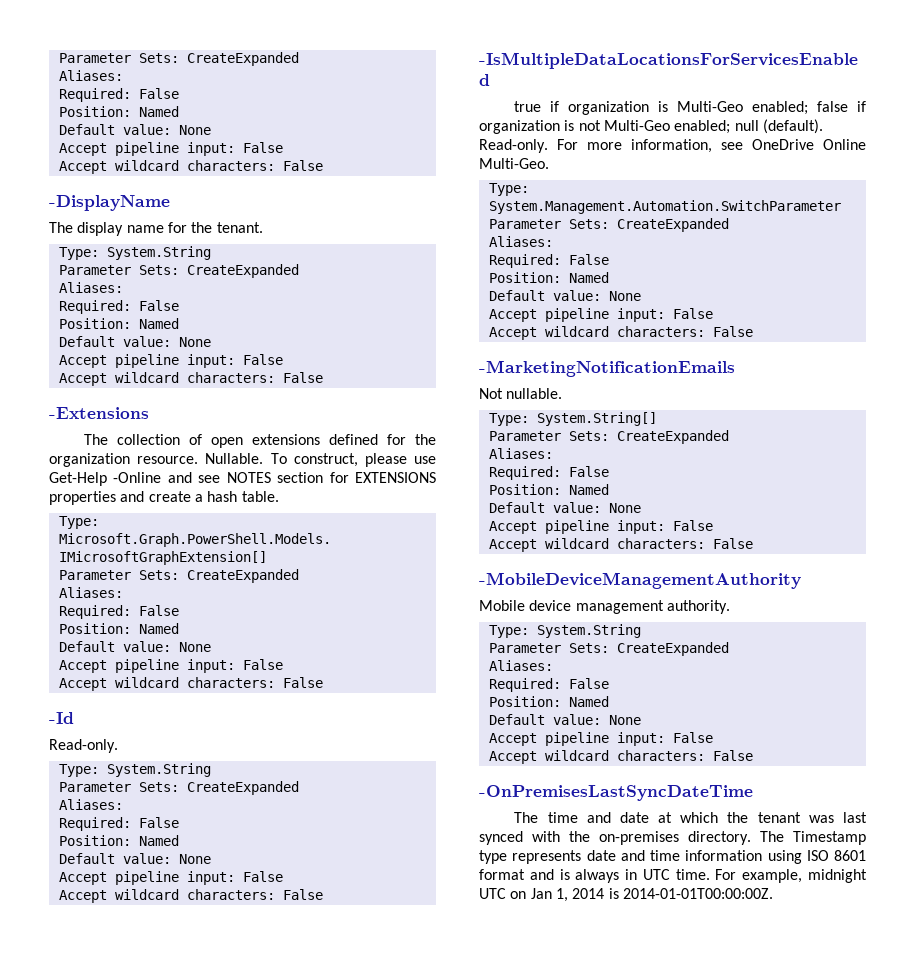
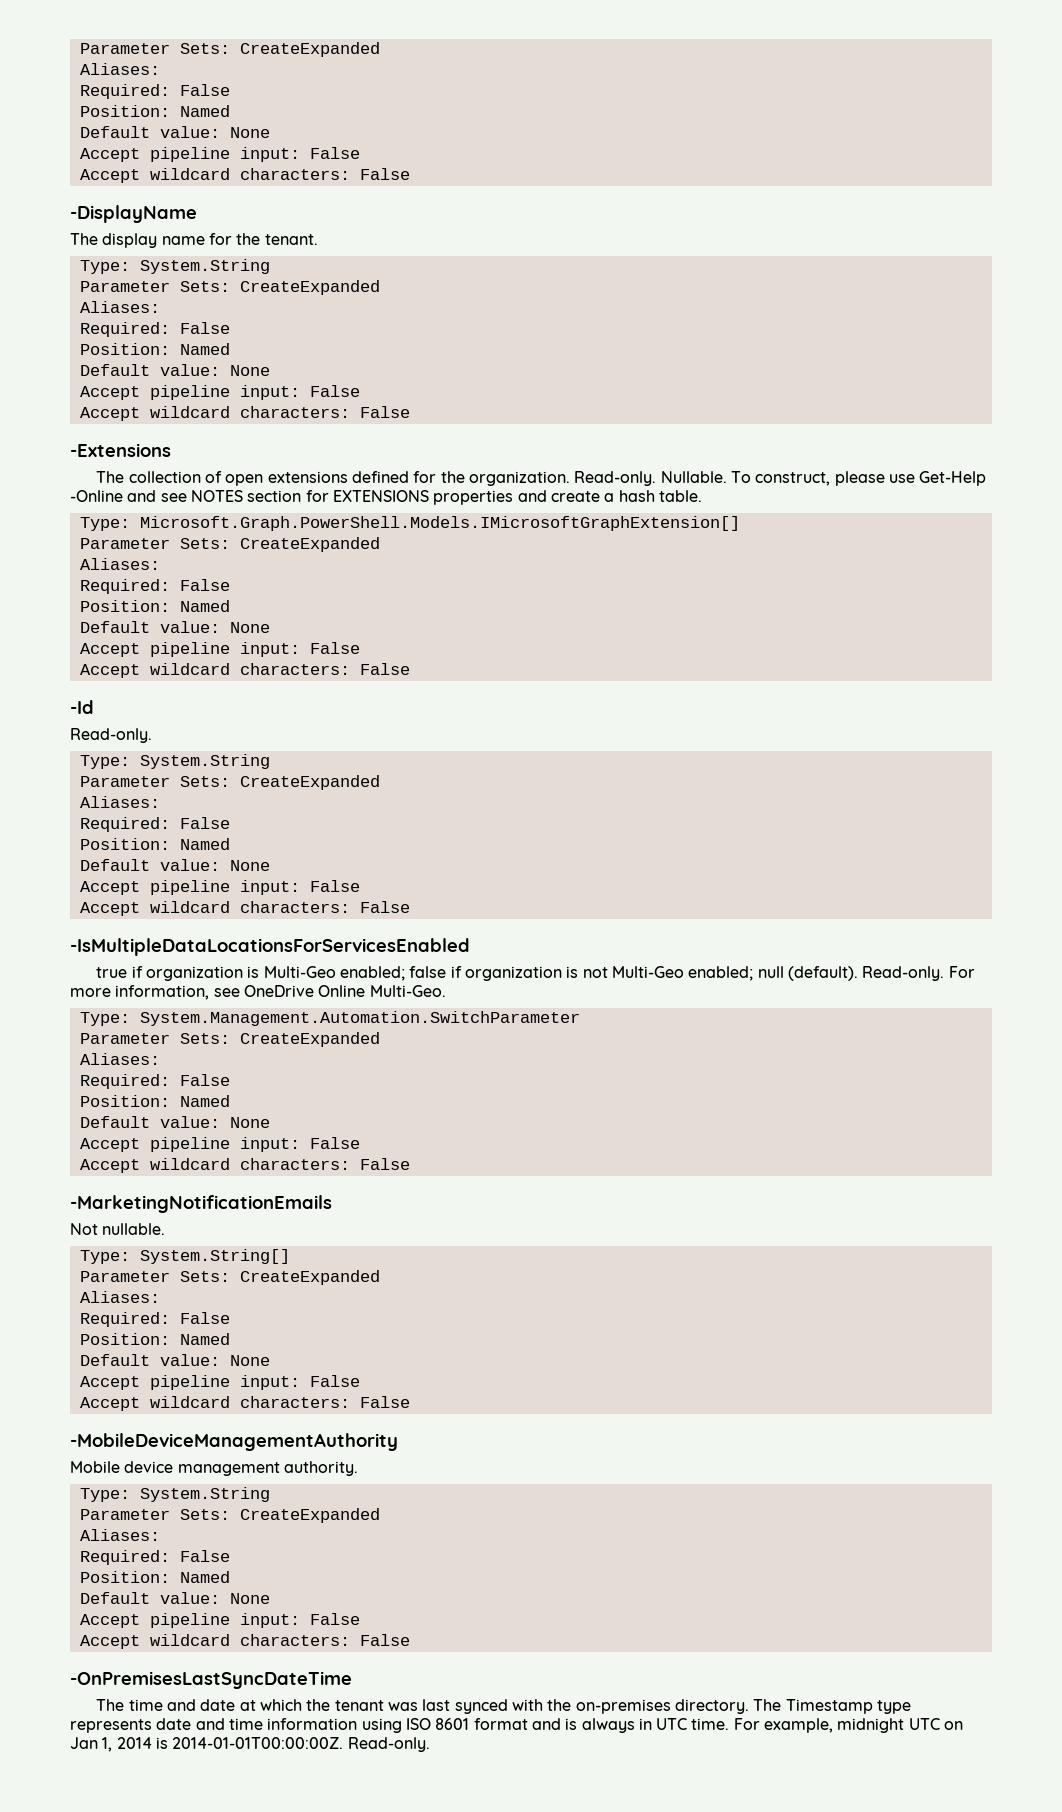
- The collection of open extensions defined for the organization resource.
+ The collection of open extensions defined for the organization. Read-only.
- For example, midnight UTC on Jan 1, 2014 is 2014-01-01T00:00:00Z.
+ For example, midnight UTC on Jan 1, 2014 is 2014-01-01T00:00:00Z. Read-only.

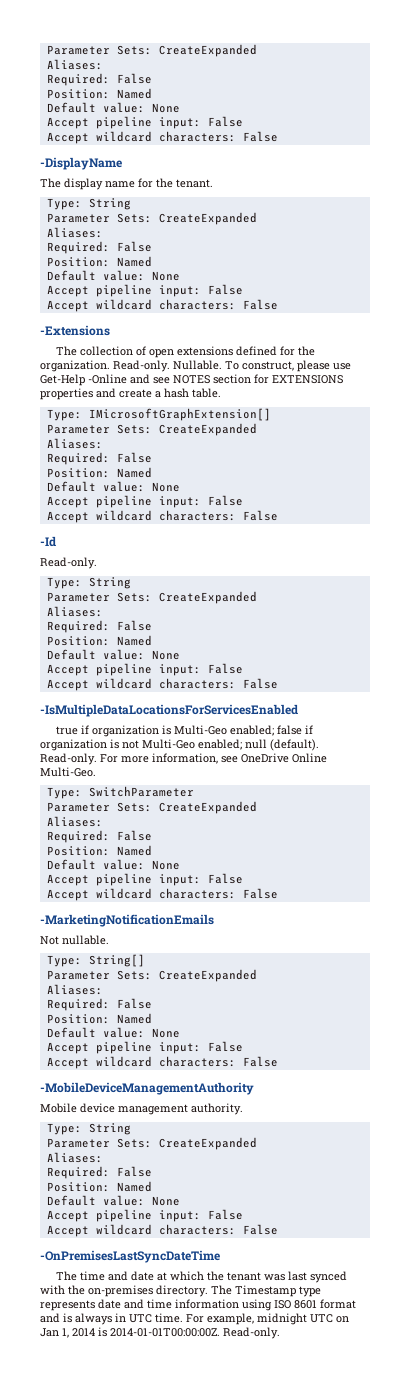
  The display name for the tenant.
- Type: System.String
+ Type: String
- Type: Microsoft.Graph.PowerShell.Models.IMicrosoftGraphExtension[]
+ Type: IMicrosoftGraphExtension[]
  -Id
  Read-only.
- Type: System.String
+ Type: String
- Type: System.Management.Automation.SwitchParameter
+ Type: SwitchParameter
- Type: System.String[]
+ Type: String[]
  Mobile device management authority.
- Type: System.String
+ Type: String

